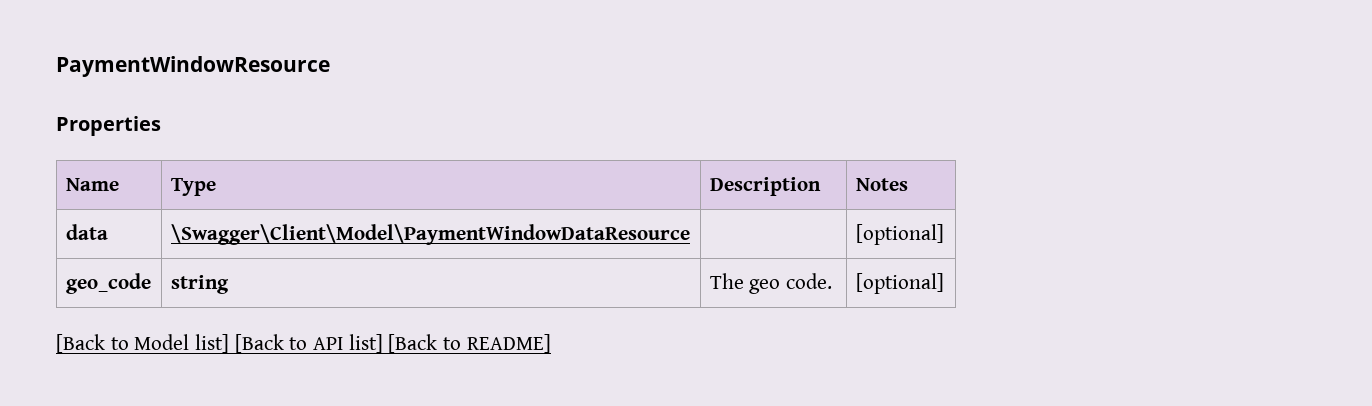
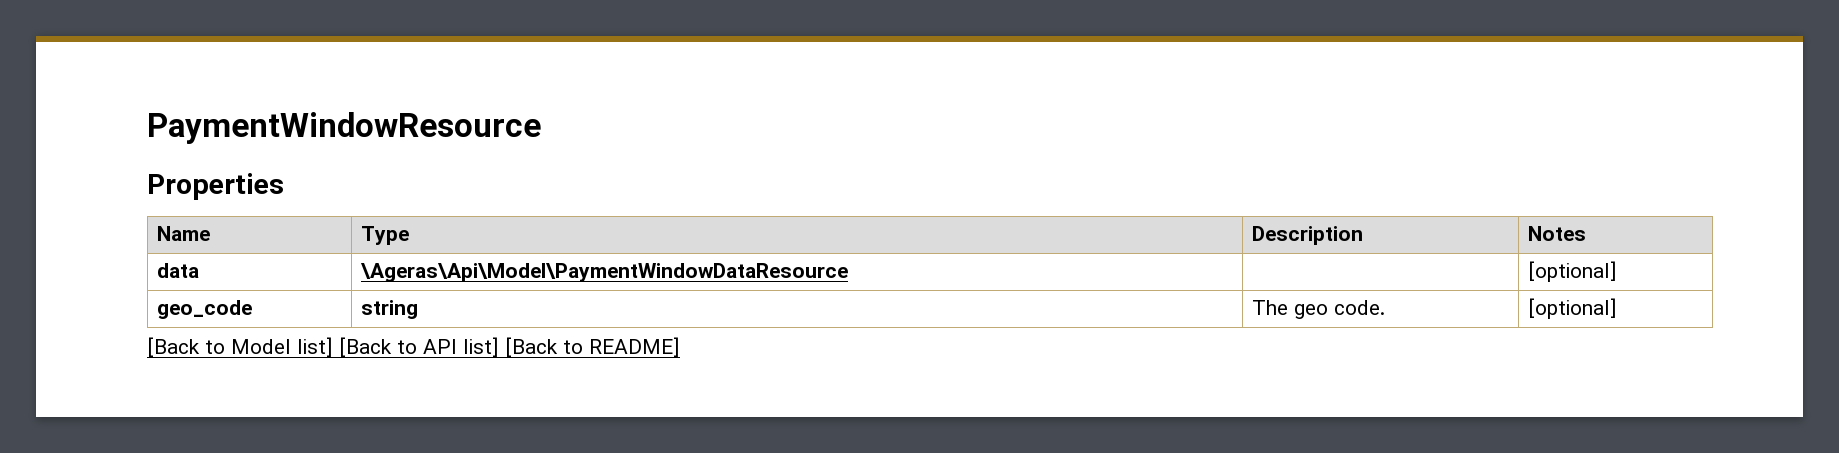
- data | \Swagger\Client\Model\PaymentWindowDataResource | | [optional]
+ data | \Ageras\Api\Model\PaymentWindowDataResource | | [optional]

